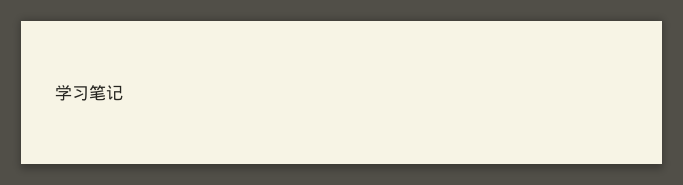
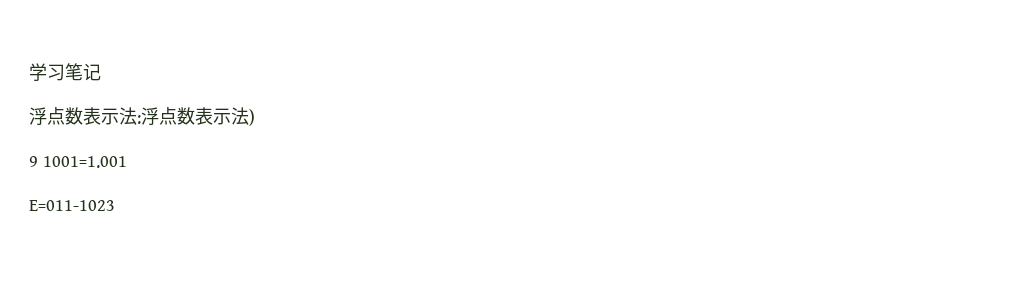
+ 浮点数表示法:浮点数表示法)
+ 9 1001=1.001
+ E=011-1023

